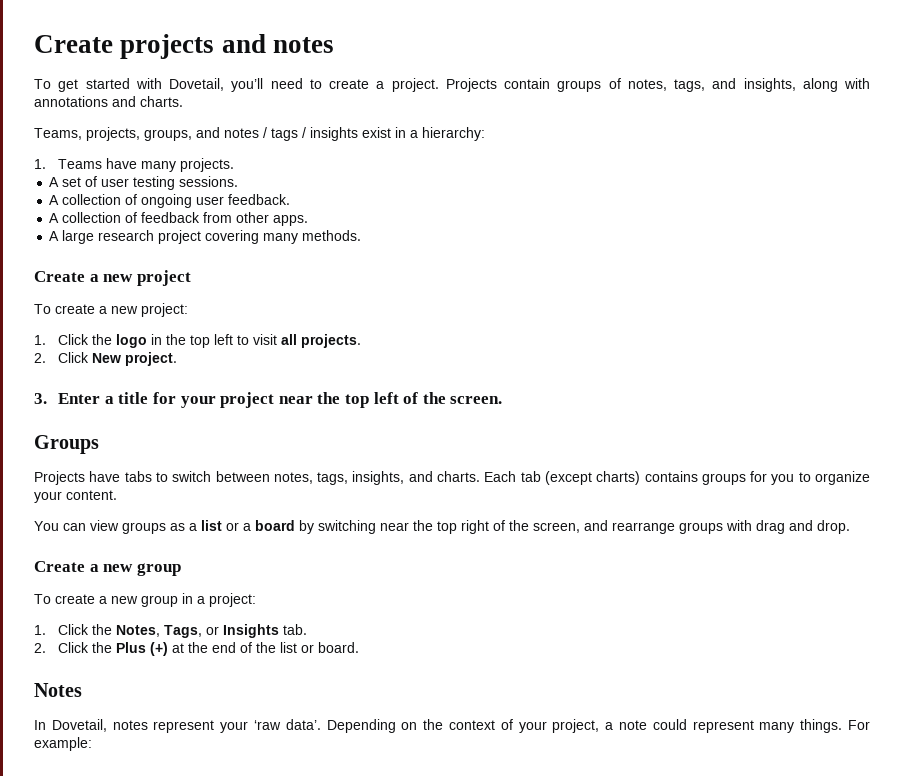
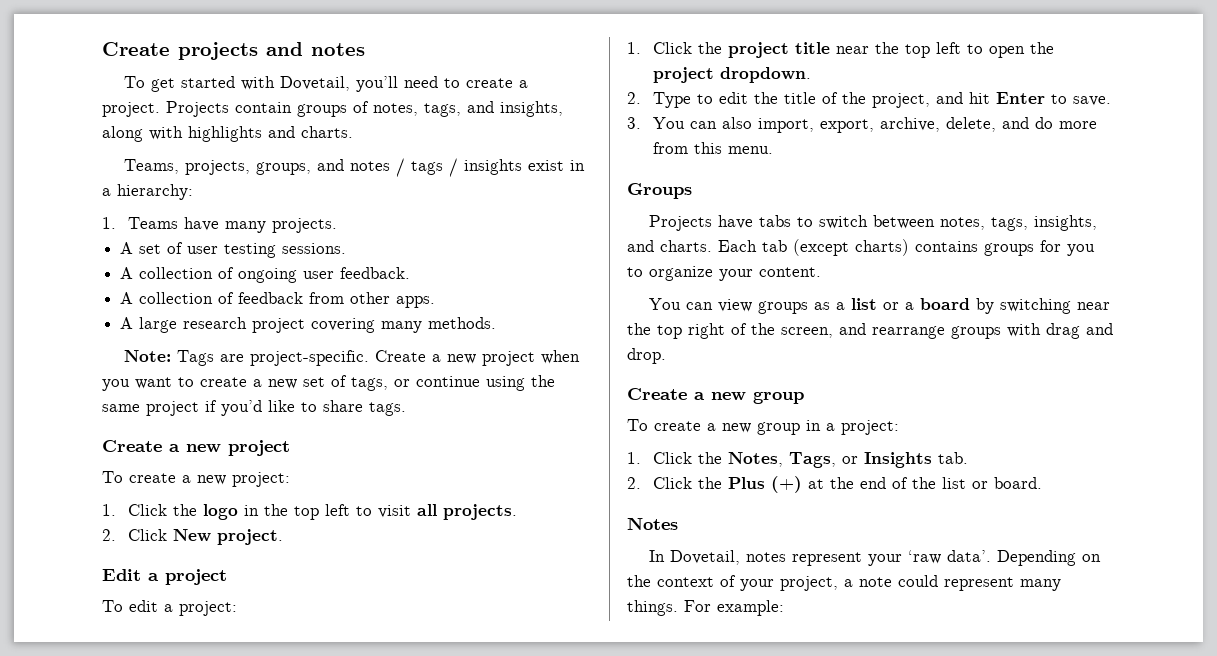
- Projects contain groups of notes, tags, and insights, along with annotations and charts.
+ Projects contain groups of notes, tags, and insights, along with highlights and charts.
+ Note: Tags are project-specific. Create a new project when you want to create a new set of tags, or continue using the same project if you’d like to share tags.
- 3. Enter a title for your project near the top left of the screen.
+ Edit a project
+ To edit a project:
+ 1. Click the project title near the top left to open the project dropdown.
+ 2. Type to edit the title of the project, and hit Enter to save.
+ 3. You can also import, export, archive, delete, and do more from this menu.

